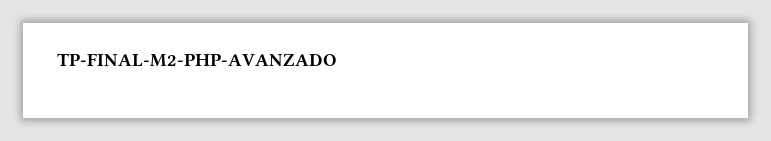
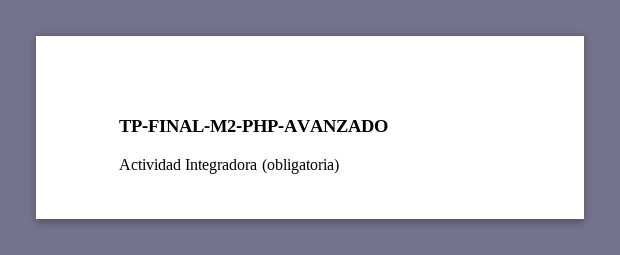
+ Actividad Integradora (obligatoria)

